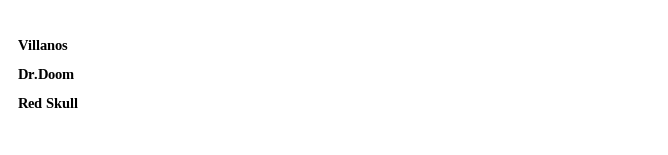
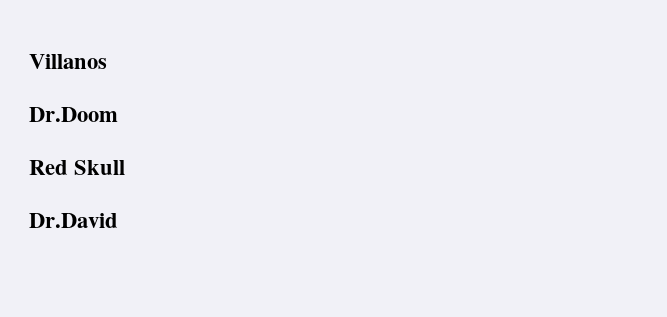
+ Dr.David

